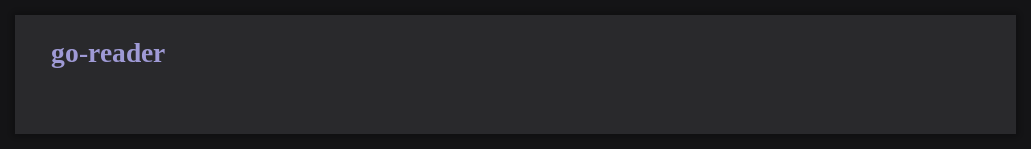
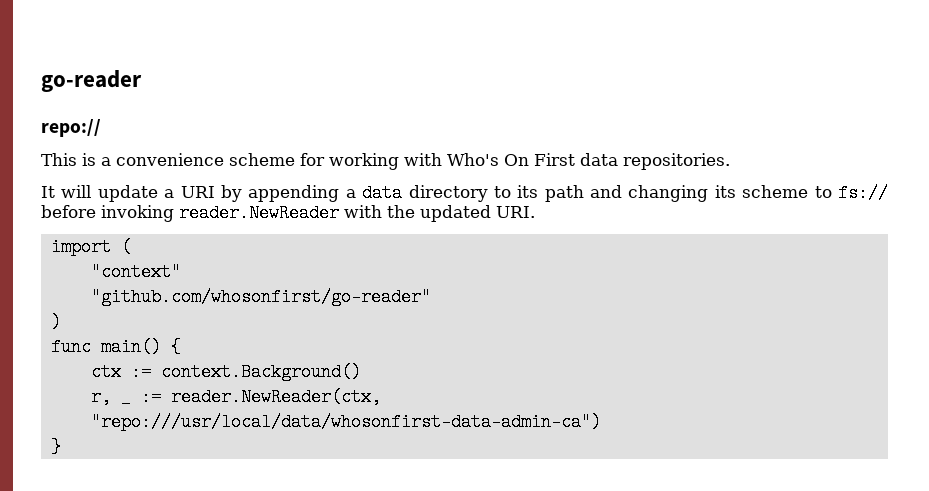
+ repo://
+ This is a convenience scheme for working with Who's On First data repositories.
+ It will update a URI by appending a data directory to its path and changing its scheme to fs:// before invoking reader.NewReader with the updated URI.
+ import (
+ "context"
+ "github.com/whosonfirst/go-reader"
+ )
+ func main() {
+ ctx := context.Background()
+ r, _ := reader.NewReader(ctx, "repo:///usr/local/data/whosonfirst-data-admin-ca")
+ }

